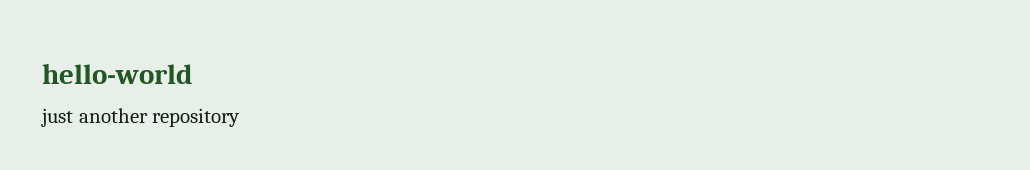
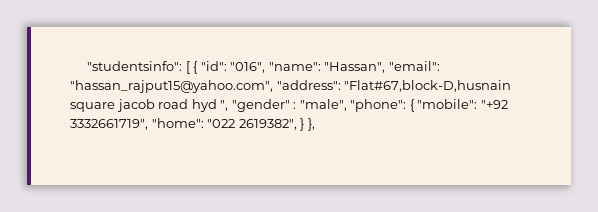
- hello-world
- just another repository
+ "studentsinfo": [ { "id": "016", "name": "Hassan", "email": "hassan_rajput15@yahoo.com", "address": "Flat#67,block-D,husnain square jacob road hyd ", "gender" : "male", "phone": { "mobile": "+92 3332661719", "home": "022 2619382", } },

